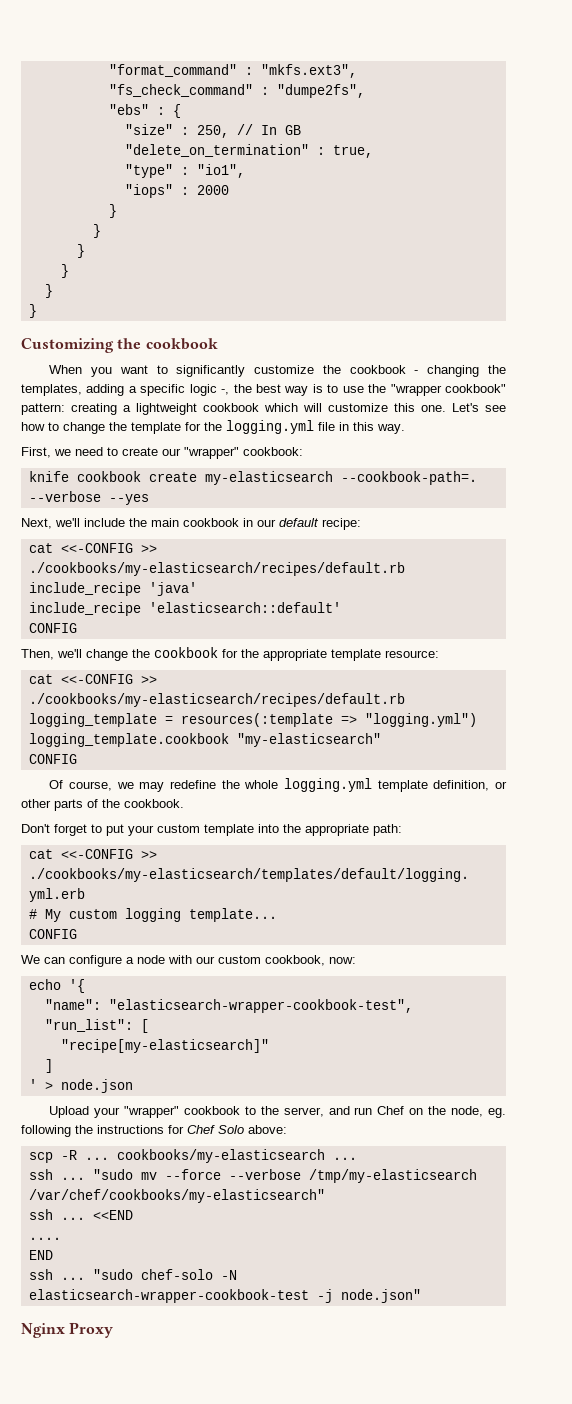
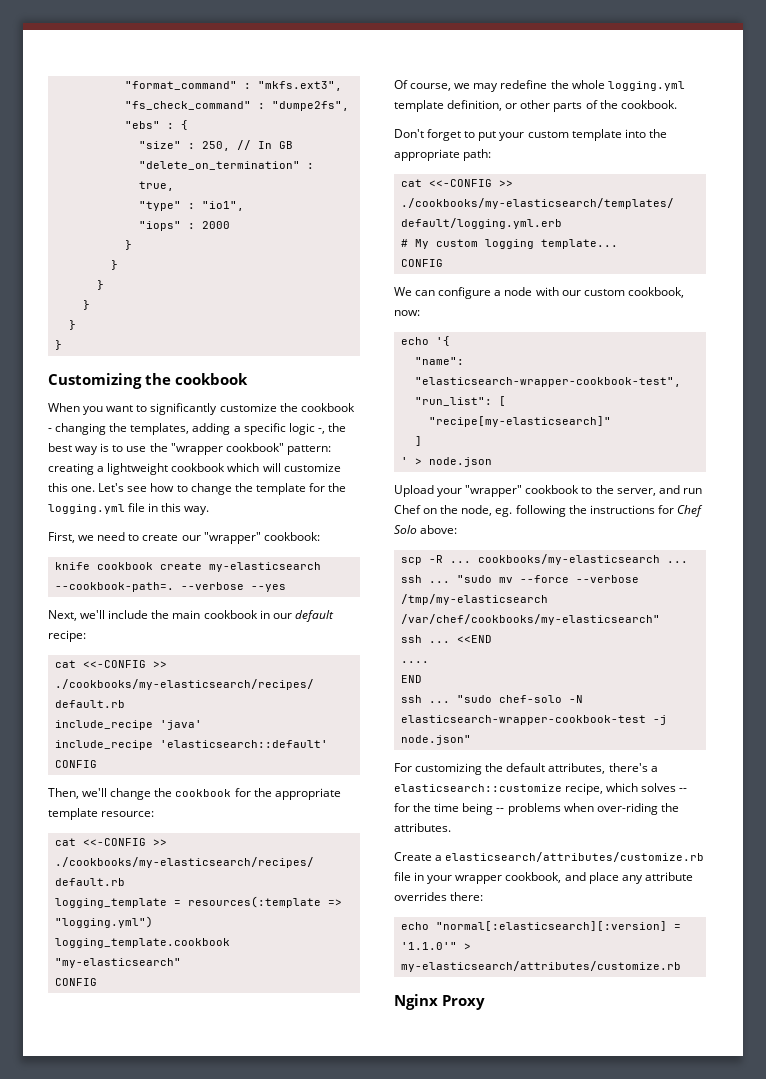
+ For customizing the default attributes, there's a elasticsearch::customize recipe, which solves -- for the time being -- problems when over-riding the attributes.
+ Create a elasticsearch/attributes/customize.rb file in your wrapper cookbook, and place any attribute overrides there:
+ echo "normal[:elasticsearch][:version] = '1.1.0'" > my-elasticsearch/attributes/customize.rb

